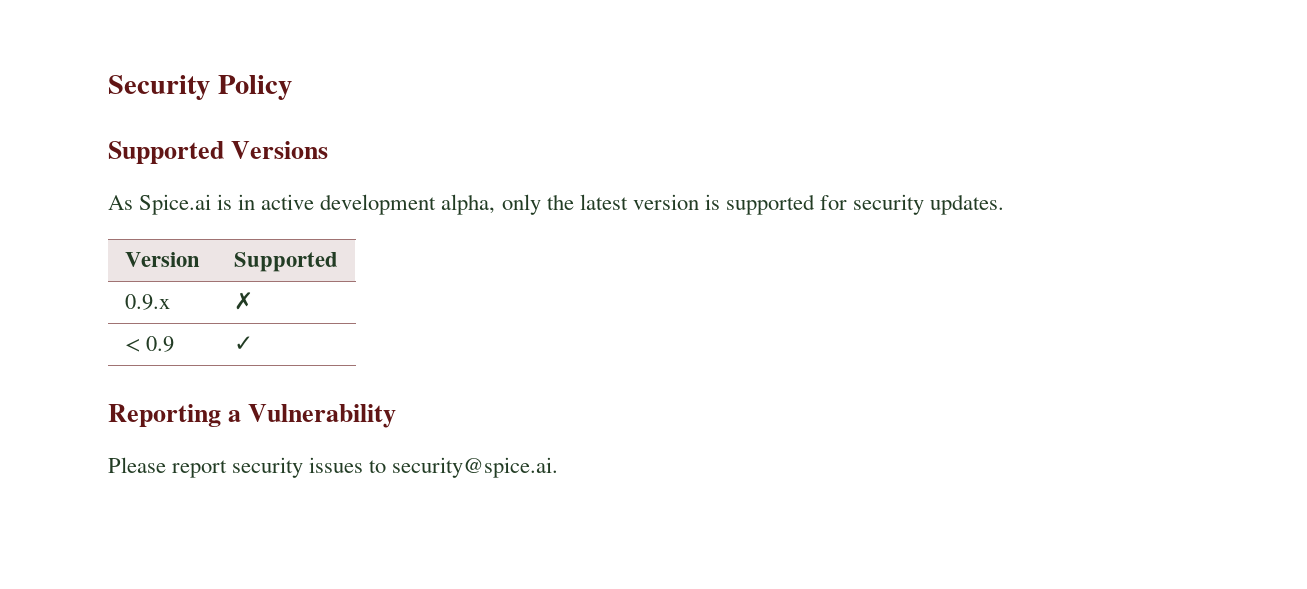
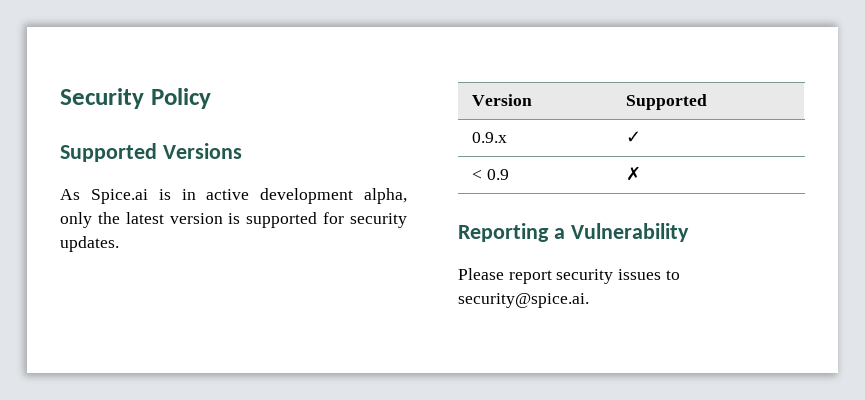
- 0.9.x | ✗
+ 0.9.x | ✓
- < 0.9 | ✓
+ < 0.9 | ✗

